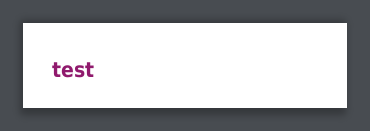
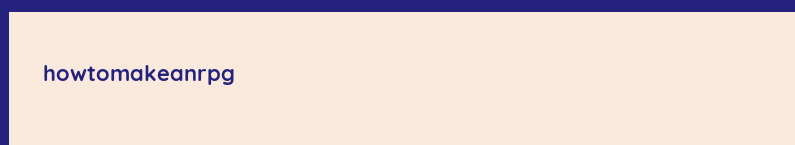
- test
+ howtomakeanrpg

